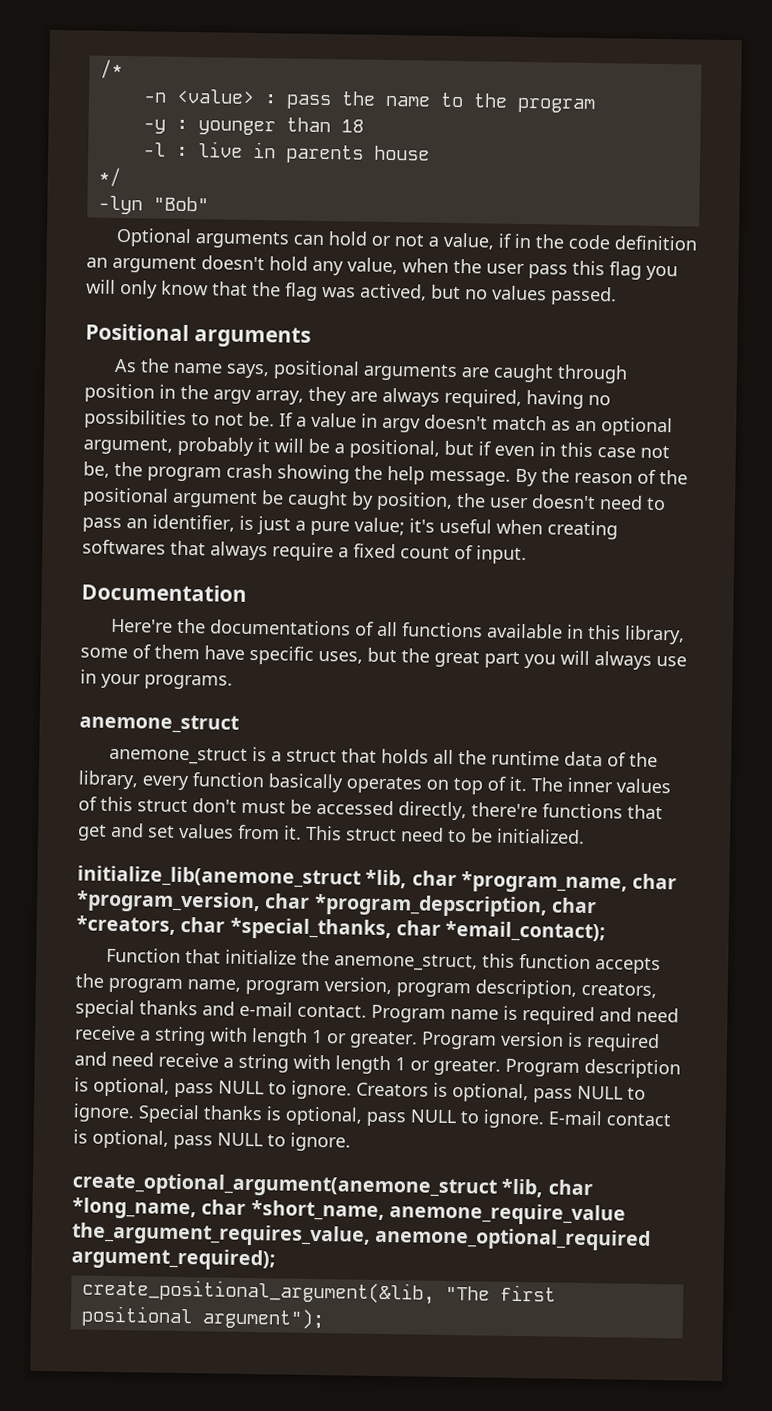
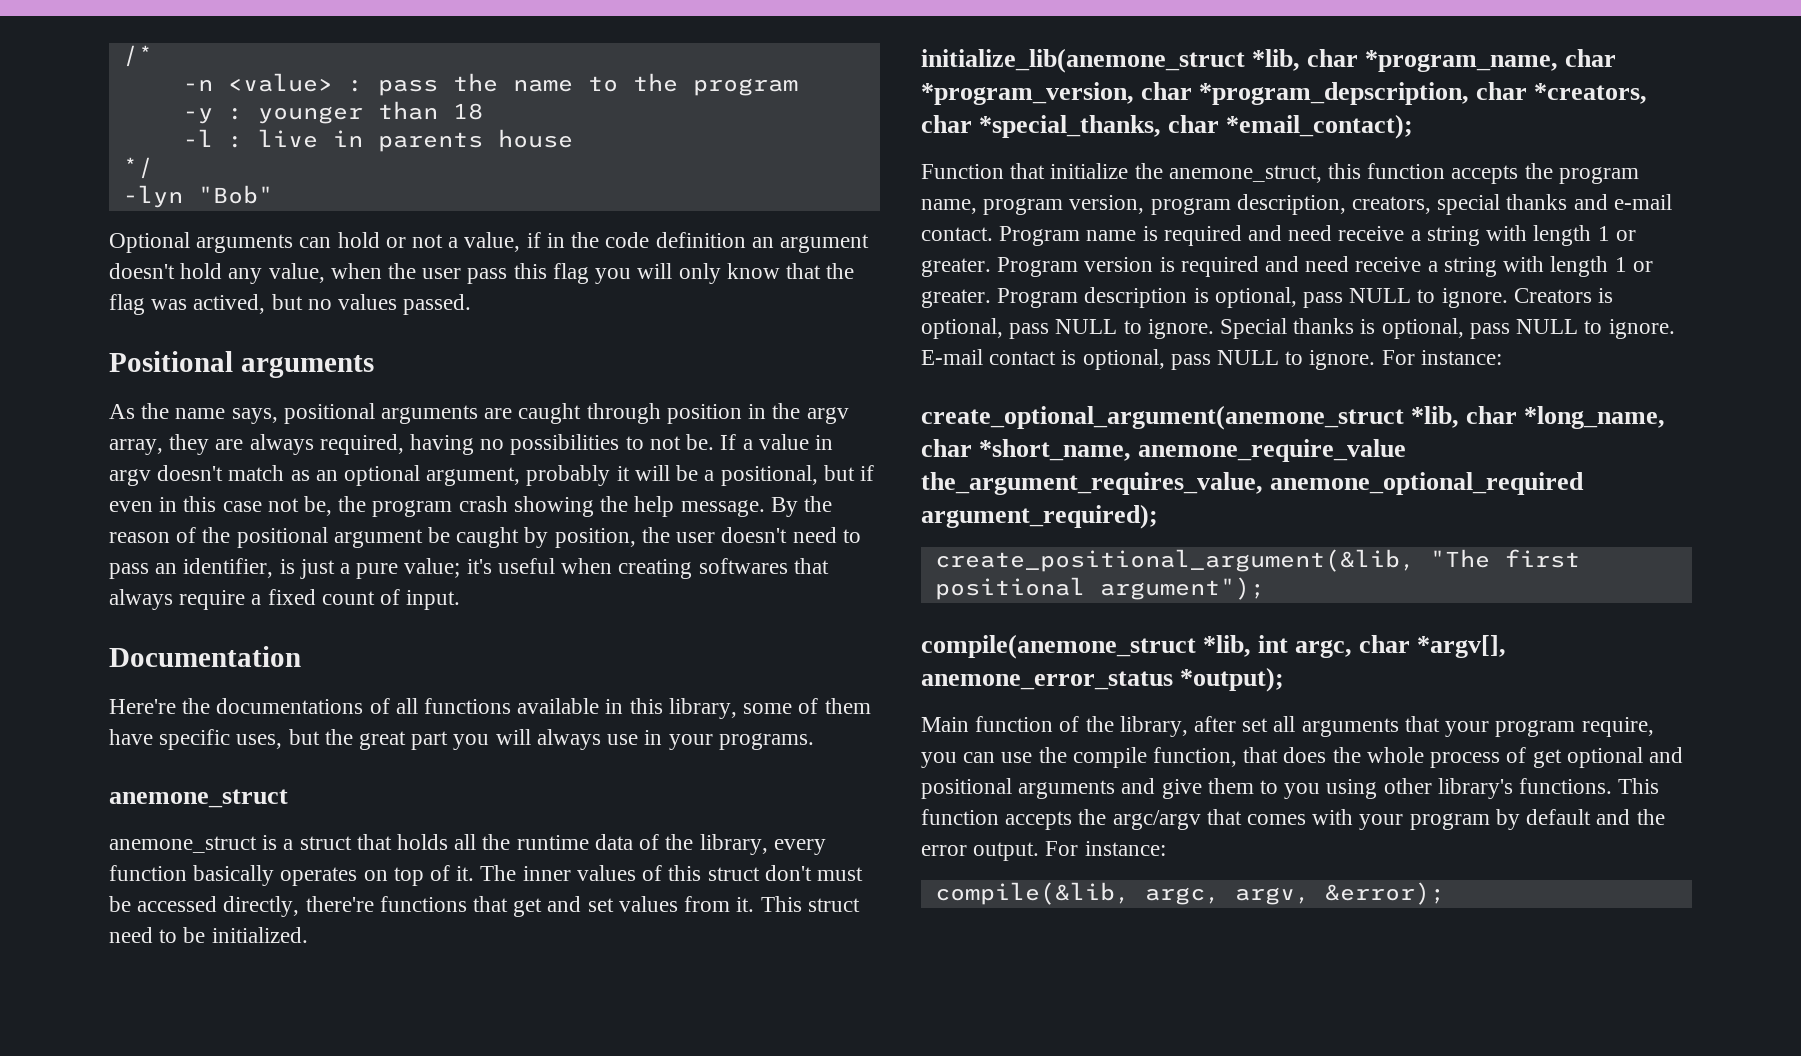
- E-mail contact is optional, pass NULL to ignore.
+ E-mail contact is optional, pass NULL to ignore. For instance:
+ compile(anemone_struct *lib, int argc, char *argv[], anemone_error_status *output);
+ Main function of the library, after set all arguments that your program require, you can use the compile function, that does the whole process of get optional and positional arguments and give them to you using other library's functions. This function accepts the argc/argv that comes with your program by default and the error output. For instance:
+ compile(&lib, argc, argv, &error);

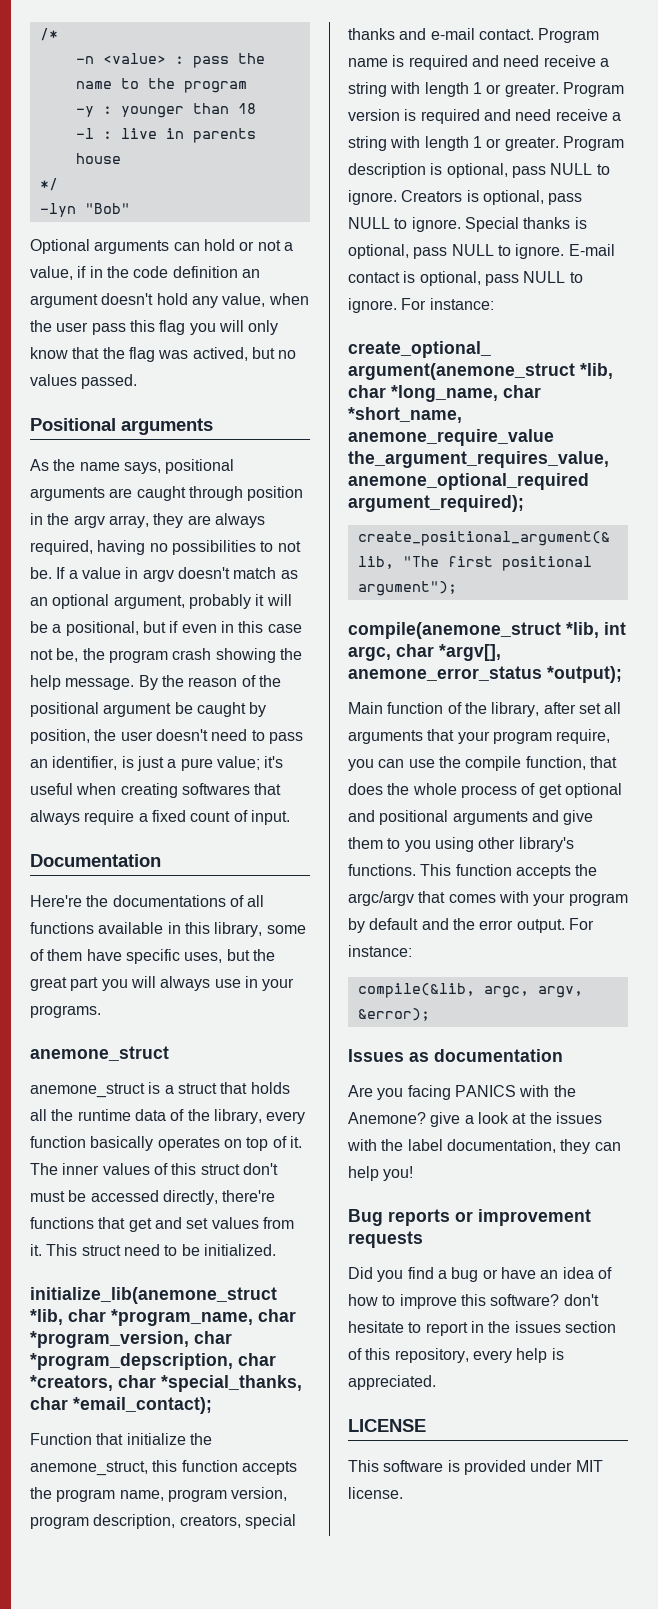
+ Issues as documentation
+ Are you facing PANICS with the Anemone? give a look at the issues with the label documentation, they can help you!
+ Bug reports or improvement requests
+ Did you find a bug or have an idea of how to improve this software? don't hesitate to report in the issues section of this repository, every help is appreciated.
+ LICENSE
+ This software is provided under MIT license.

